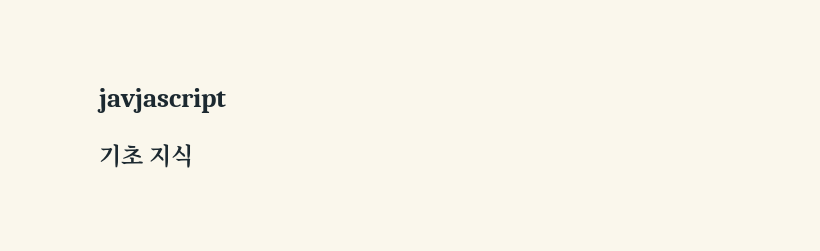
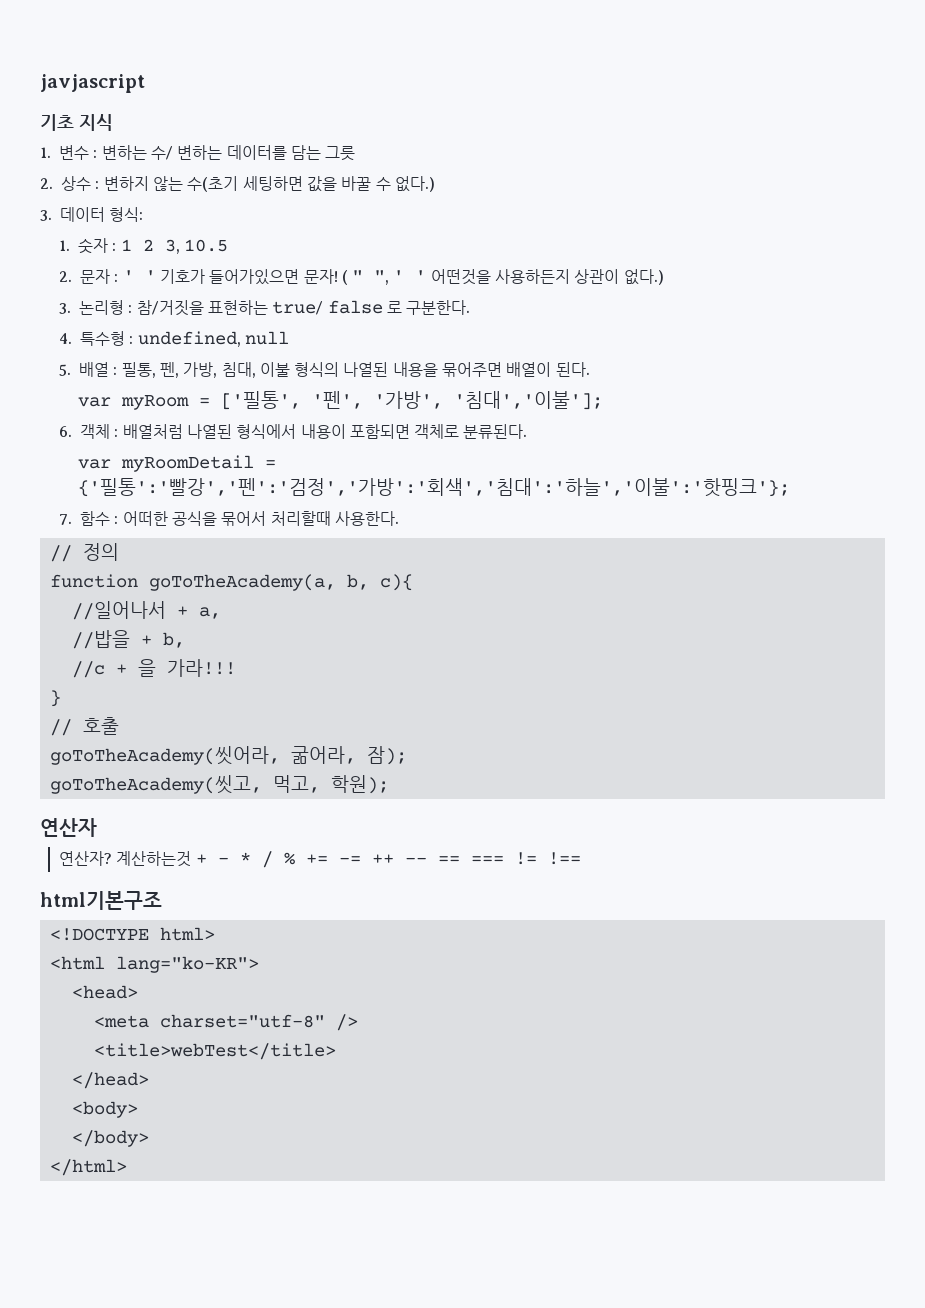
+ 1. 변수 : 변하는 수/ 변하는 데이터를 담는 그릇
+ 2. 상수 : 변하지 않는 수(초기 세팅하면 값을 바꿀 수 없다.)
+ 3. 데이터 형식:
+ 1. 숫자 : 1 2 3, 10.5
+ 2. 문자 : ' ' 기호가 들어가있으면 문자! ( " ", ' ' 어떤것을 사용하든지 상관이 없다.)
+ 3. 논리형 : 참/거짓을 표현하는 true/ false 로 구분한다.
+ 4. 특수형 : undefined, null
+ 5. 배열 : 필통, 펜, 가방, 침대, 이불 형식의 나열된 내용을 묶어주면 배열이 된다.
+ var myRoom = ['필통', '펜', '가방', '침대','이불'];
+ 6. 객체 : 배열처럼 나열된 형식에서 내용이 포함되면 객체로 분류된다.
+ var myRoomDetail = {'필통':'빨강','펜':'검정','가방':'회색','침대':'하늘','이불':'핫핑크'};
+ 7. 함수 : 어떠한 공식을 묶어서 처리할때 사용한다.
+ // 정의
+ function goToTheAcademy(a, b, c){
+ //일어나서 + a,
+ //밥을 + b,
+ //c + 을 가라!!!
+ }
+ // 호출
+ goToTheAcademy(씻어라, 굶어라, 잠);
+ goToTheAcademy(씻고, 먹고, 학원);
+ 연산자
+ 연산자? 계산하는것 + - * / % += -= ++ -- == === != !==
+ html기본구조
+ <!DOCTYPE html>
+ <html lang="ko-KR">
+ <head>
+ <meta charset="utf-8" />
+ <title>webTest</title>
+ </head>
+ <body>
+ </body>
+ </html>

